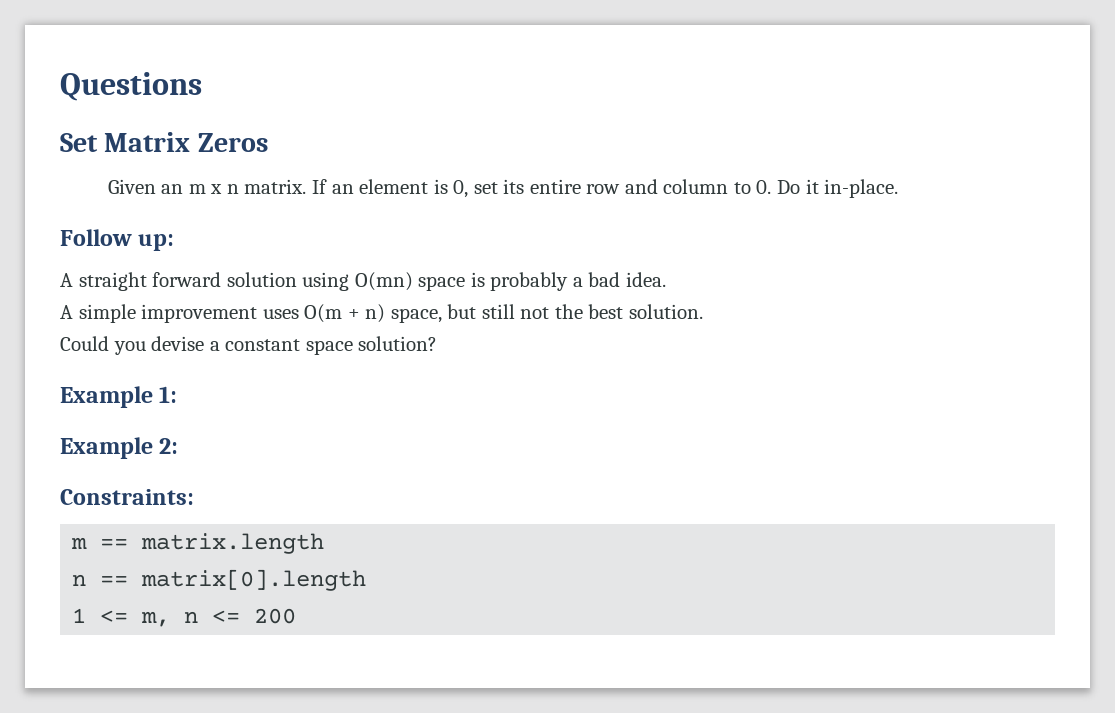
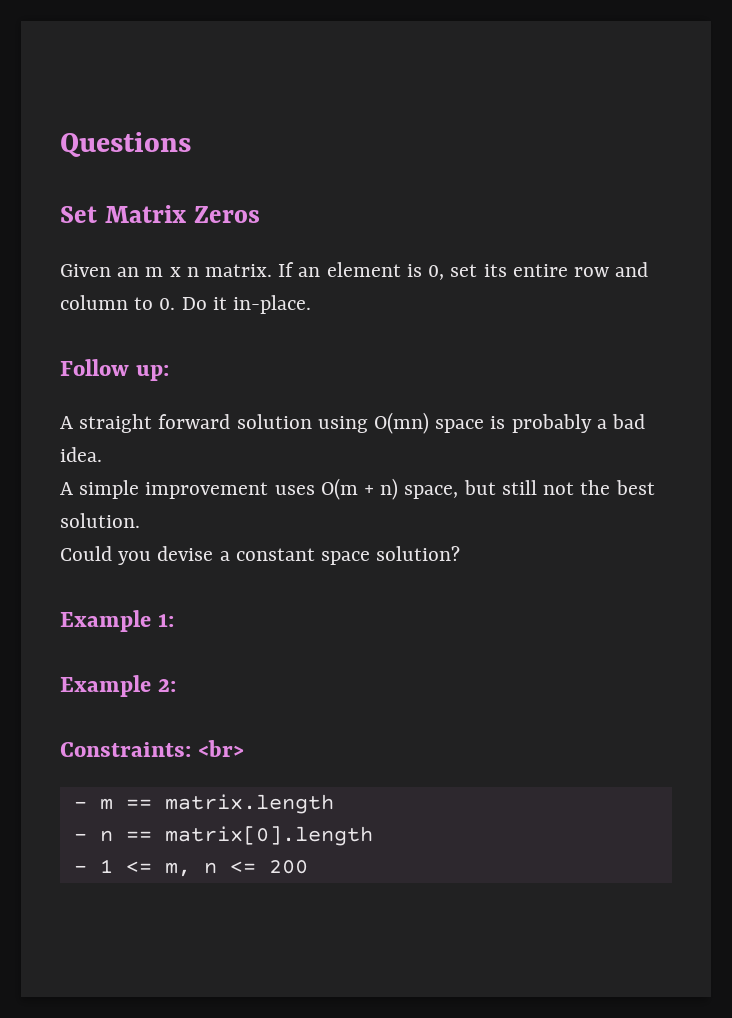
- Constraints:
- m == matrix.length
+ Constraints: <br>
+ - m == matrix.length
- n == matrix[0].length
+ - n == matrix[0].length
- 1 <= m, n <= 200
+ - 1 <= m, n <= 200

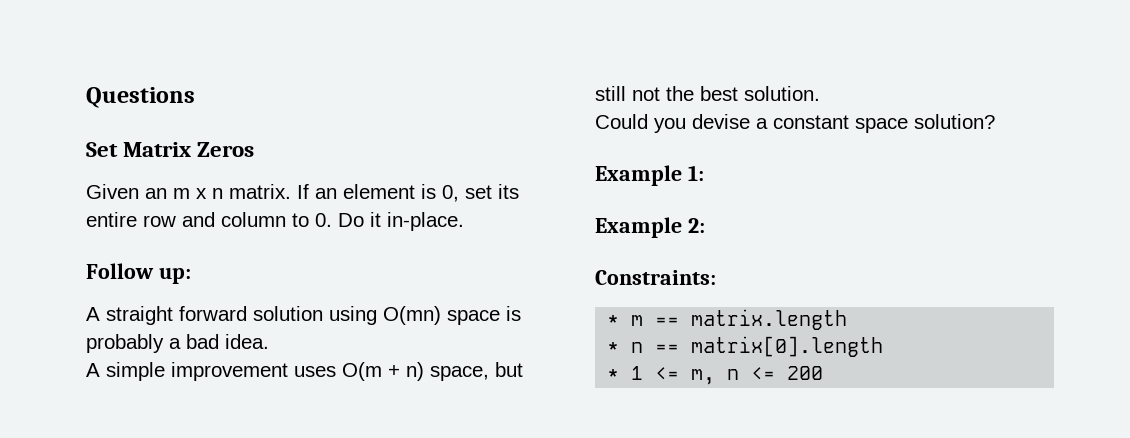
- Constraints: <br>
- - m == matrix.length
+ Constraints:
+ * m == matrix.length
- - n == matrix[0].length
+ * n == matrix[0].length
- - 1 <= m, n <= 200
+ * 1 <= m, n <= 200

